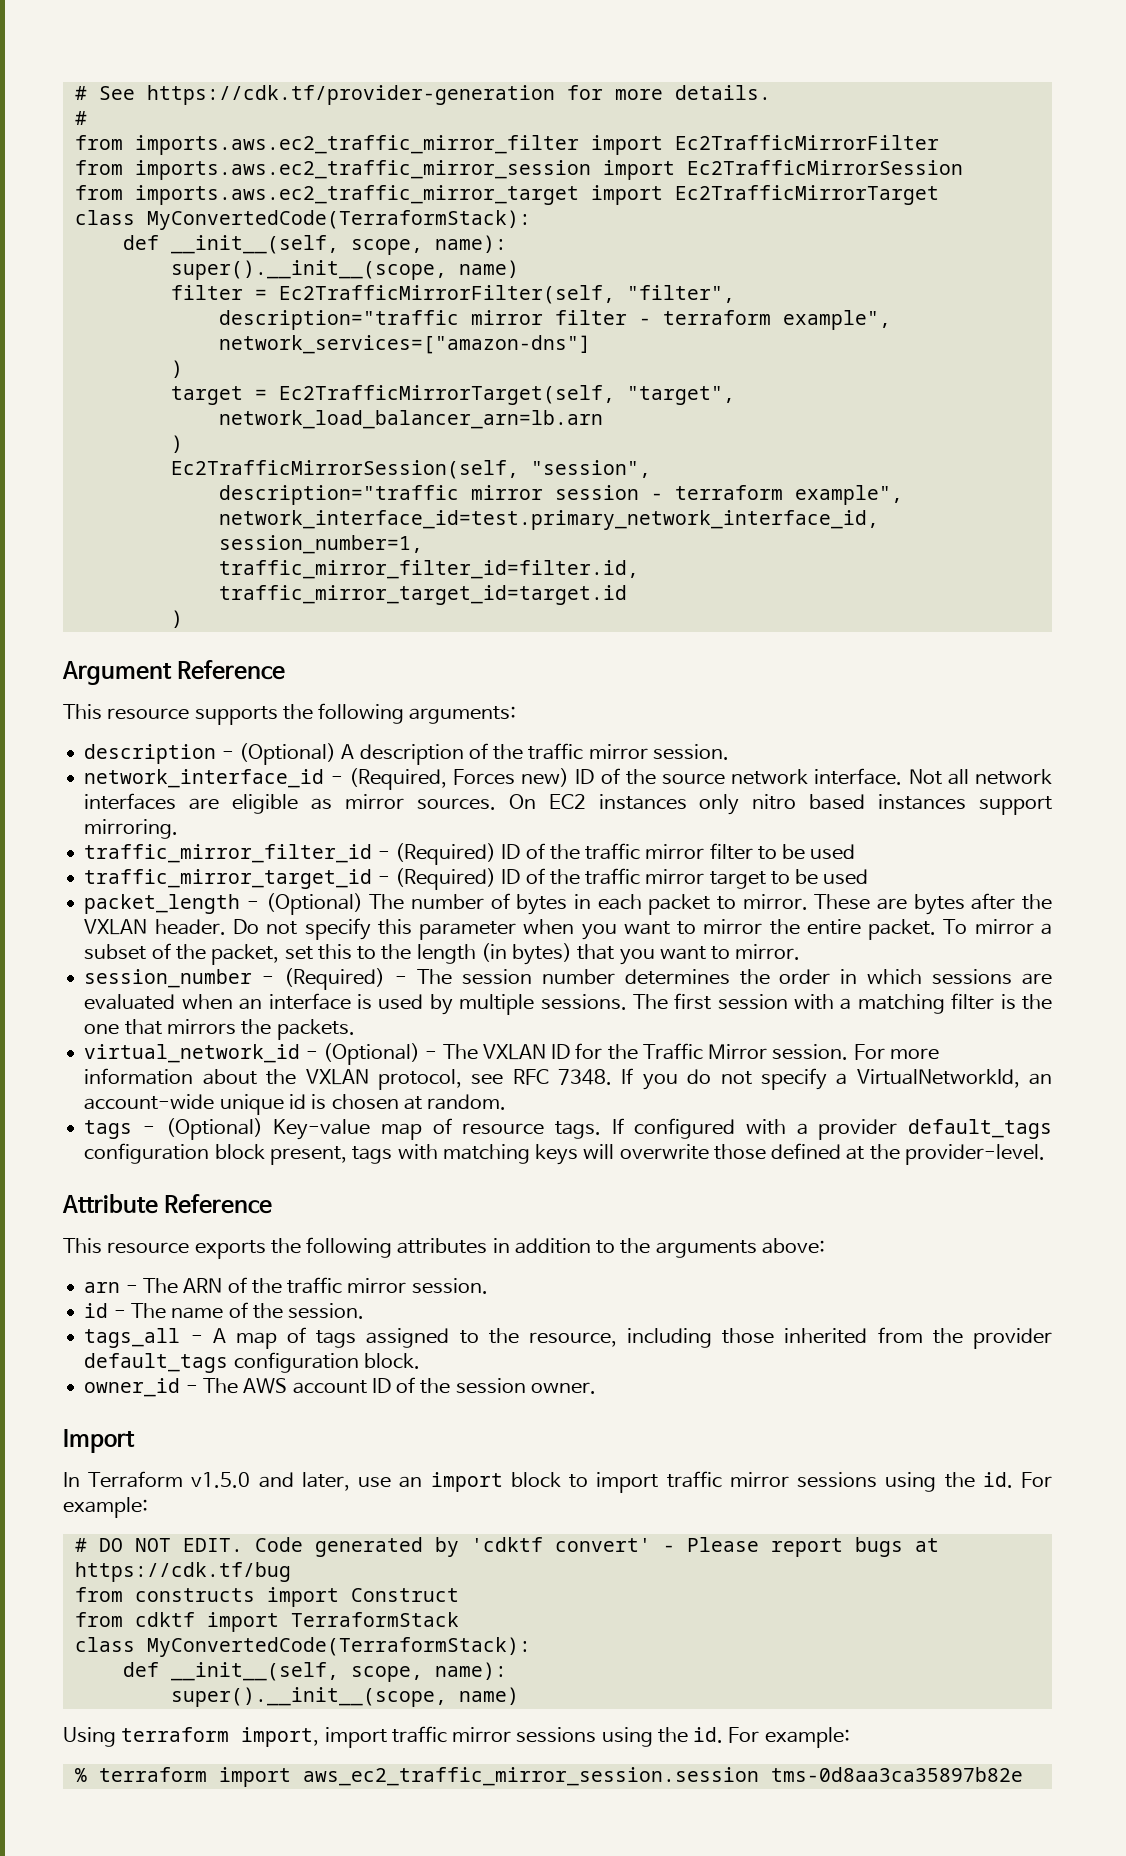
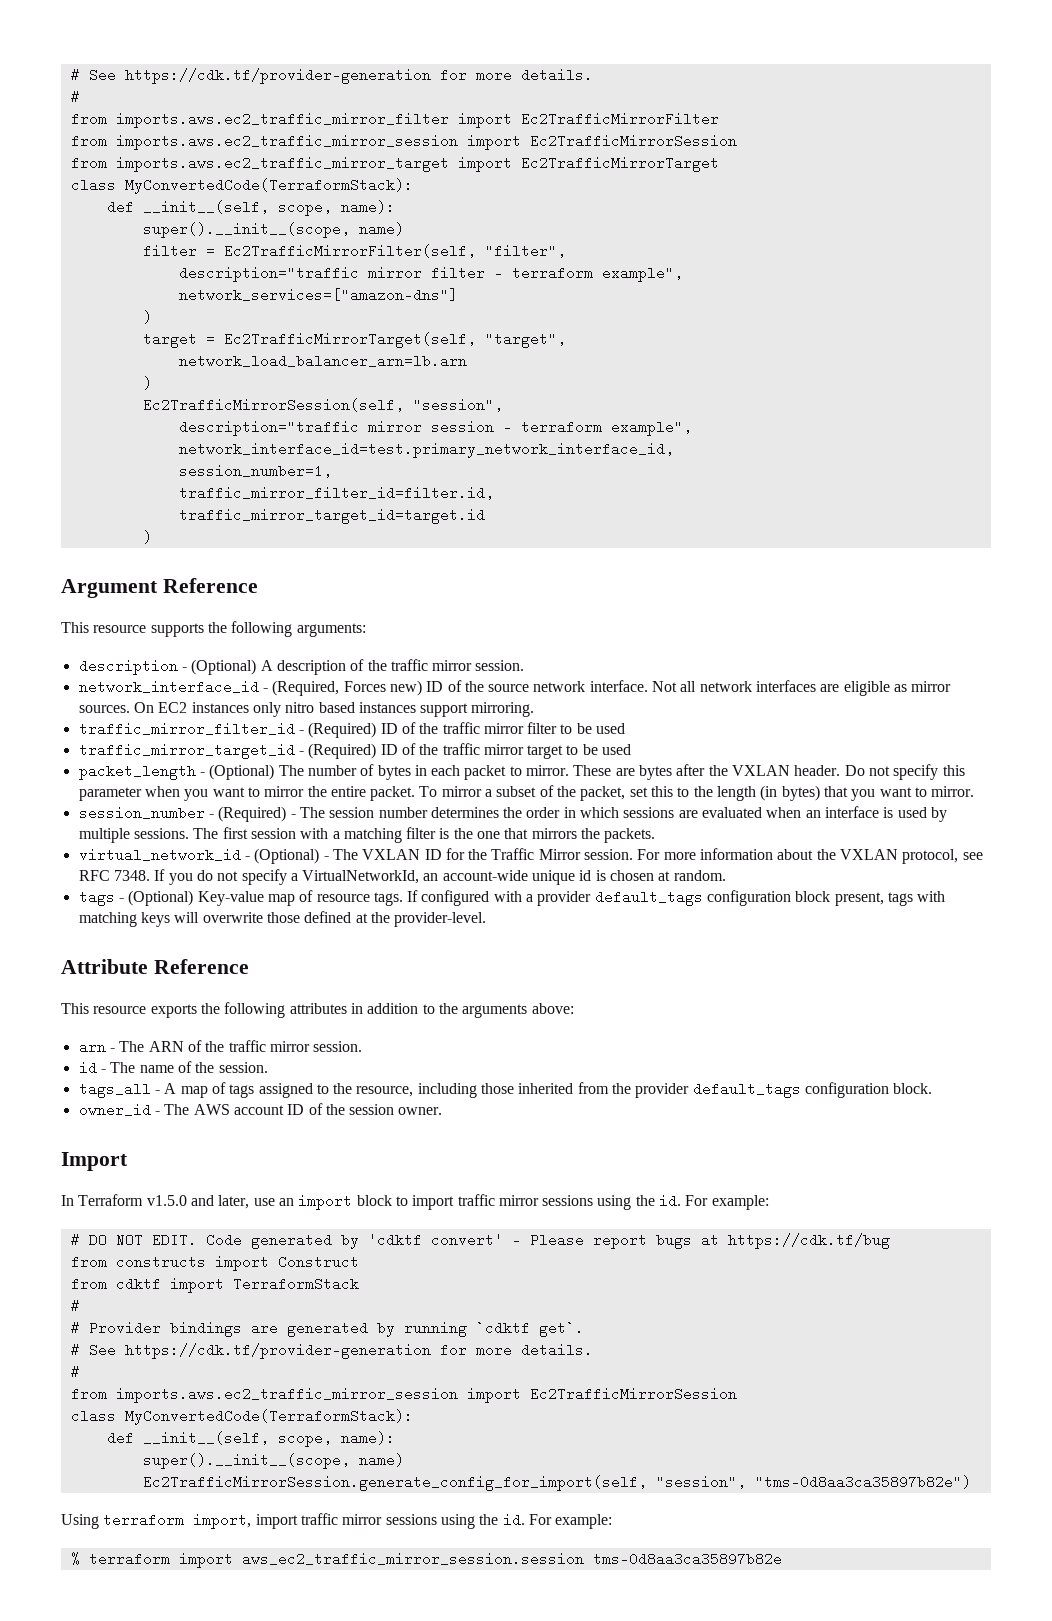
  from cdktf import TerraformStack
+ #
+ # Provider bindings are generated by running `cdktf get`.
+ # See https://cdk.tf/provider-generation for more details.
+ #
+ from imports.aws.ec2_traffic_mirror_session import Ec2TrafficMirrorSession
  class MyConvertedCode(TerraformStack):
  def __init__(self, scope, name):
  super().__init__(scope, name)
+ Ec2TrafficMirrorSession.generate_config_for_import(self, "session", "tms-0d8aa3ca35897b82e")

